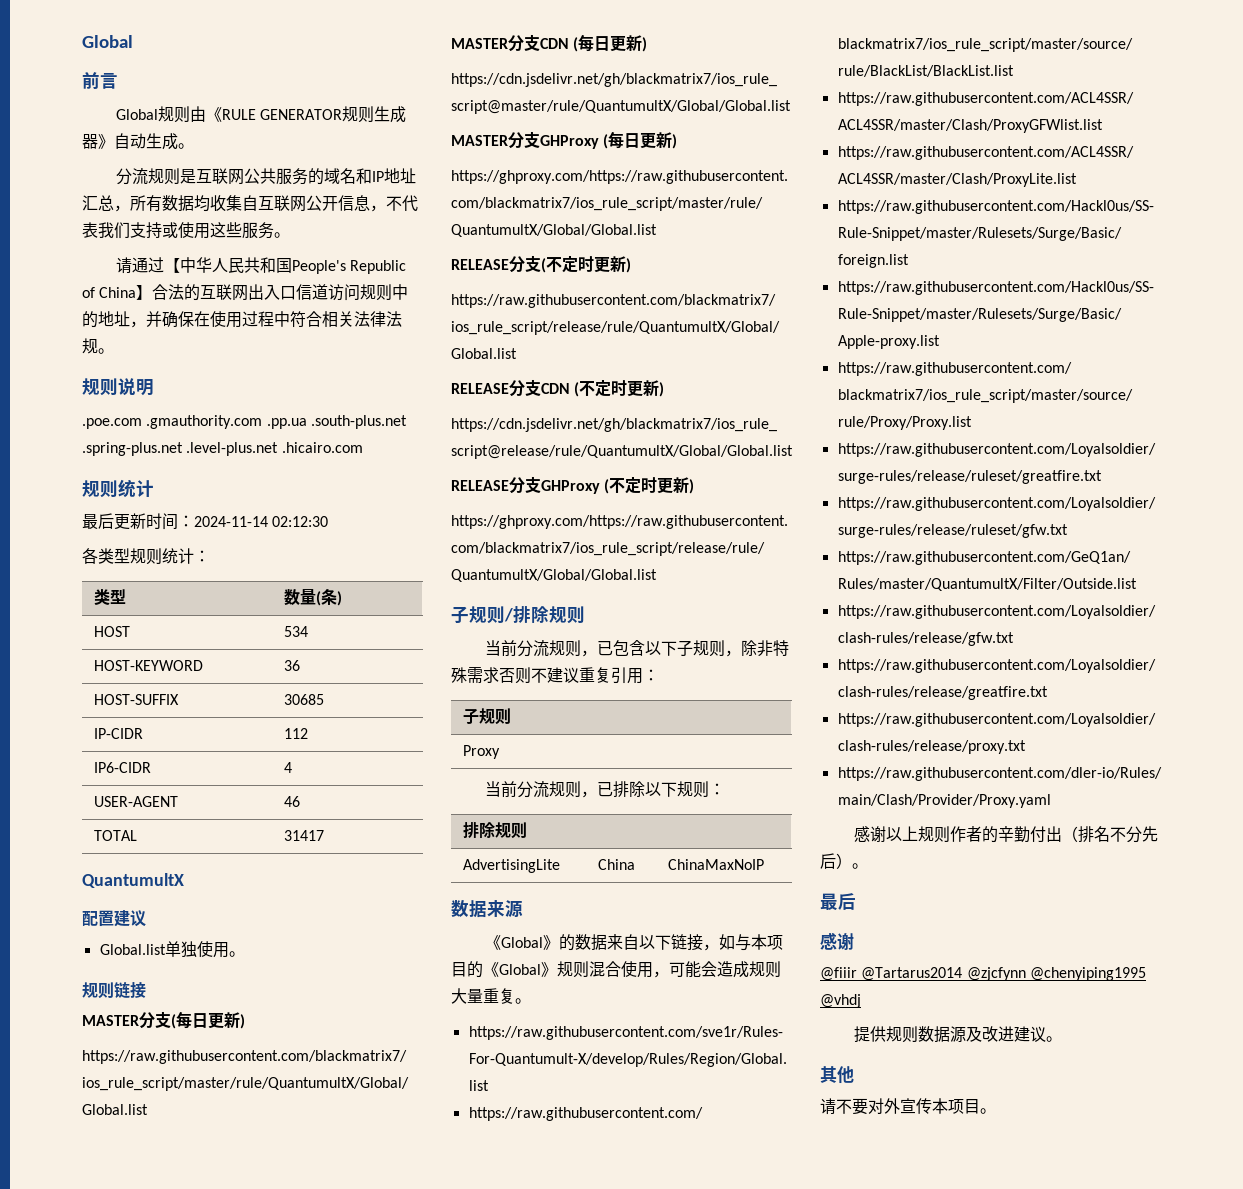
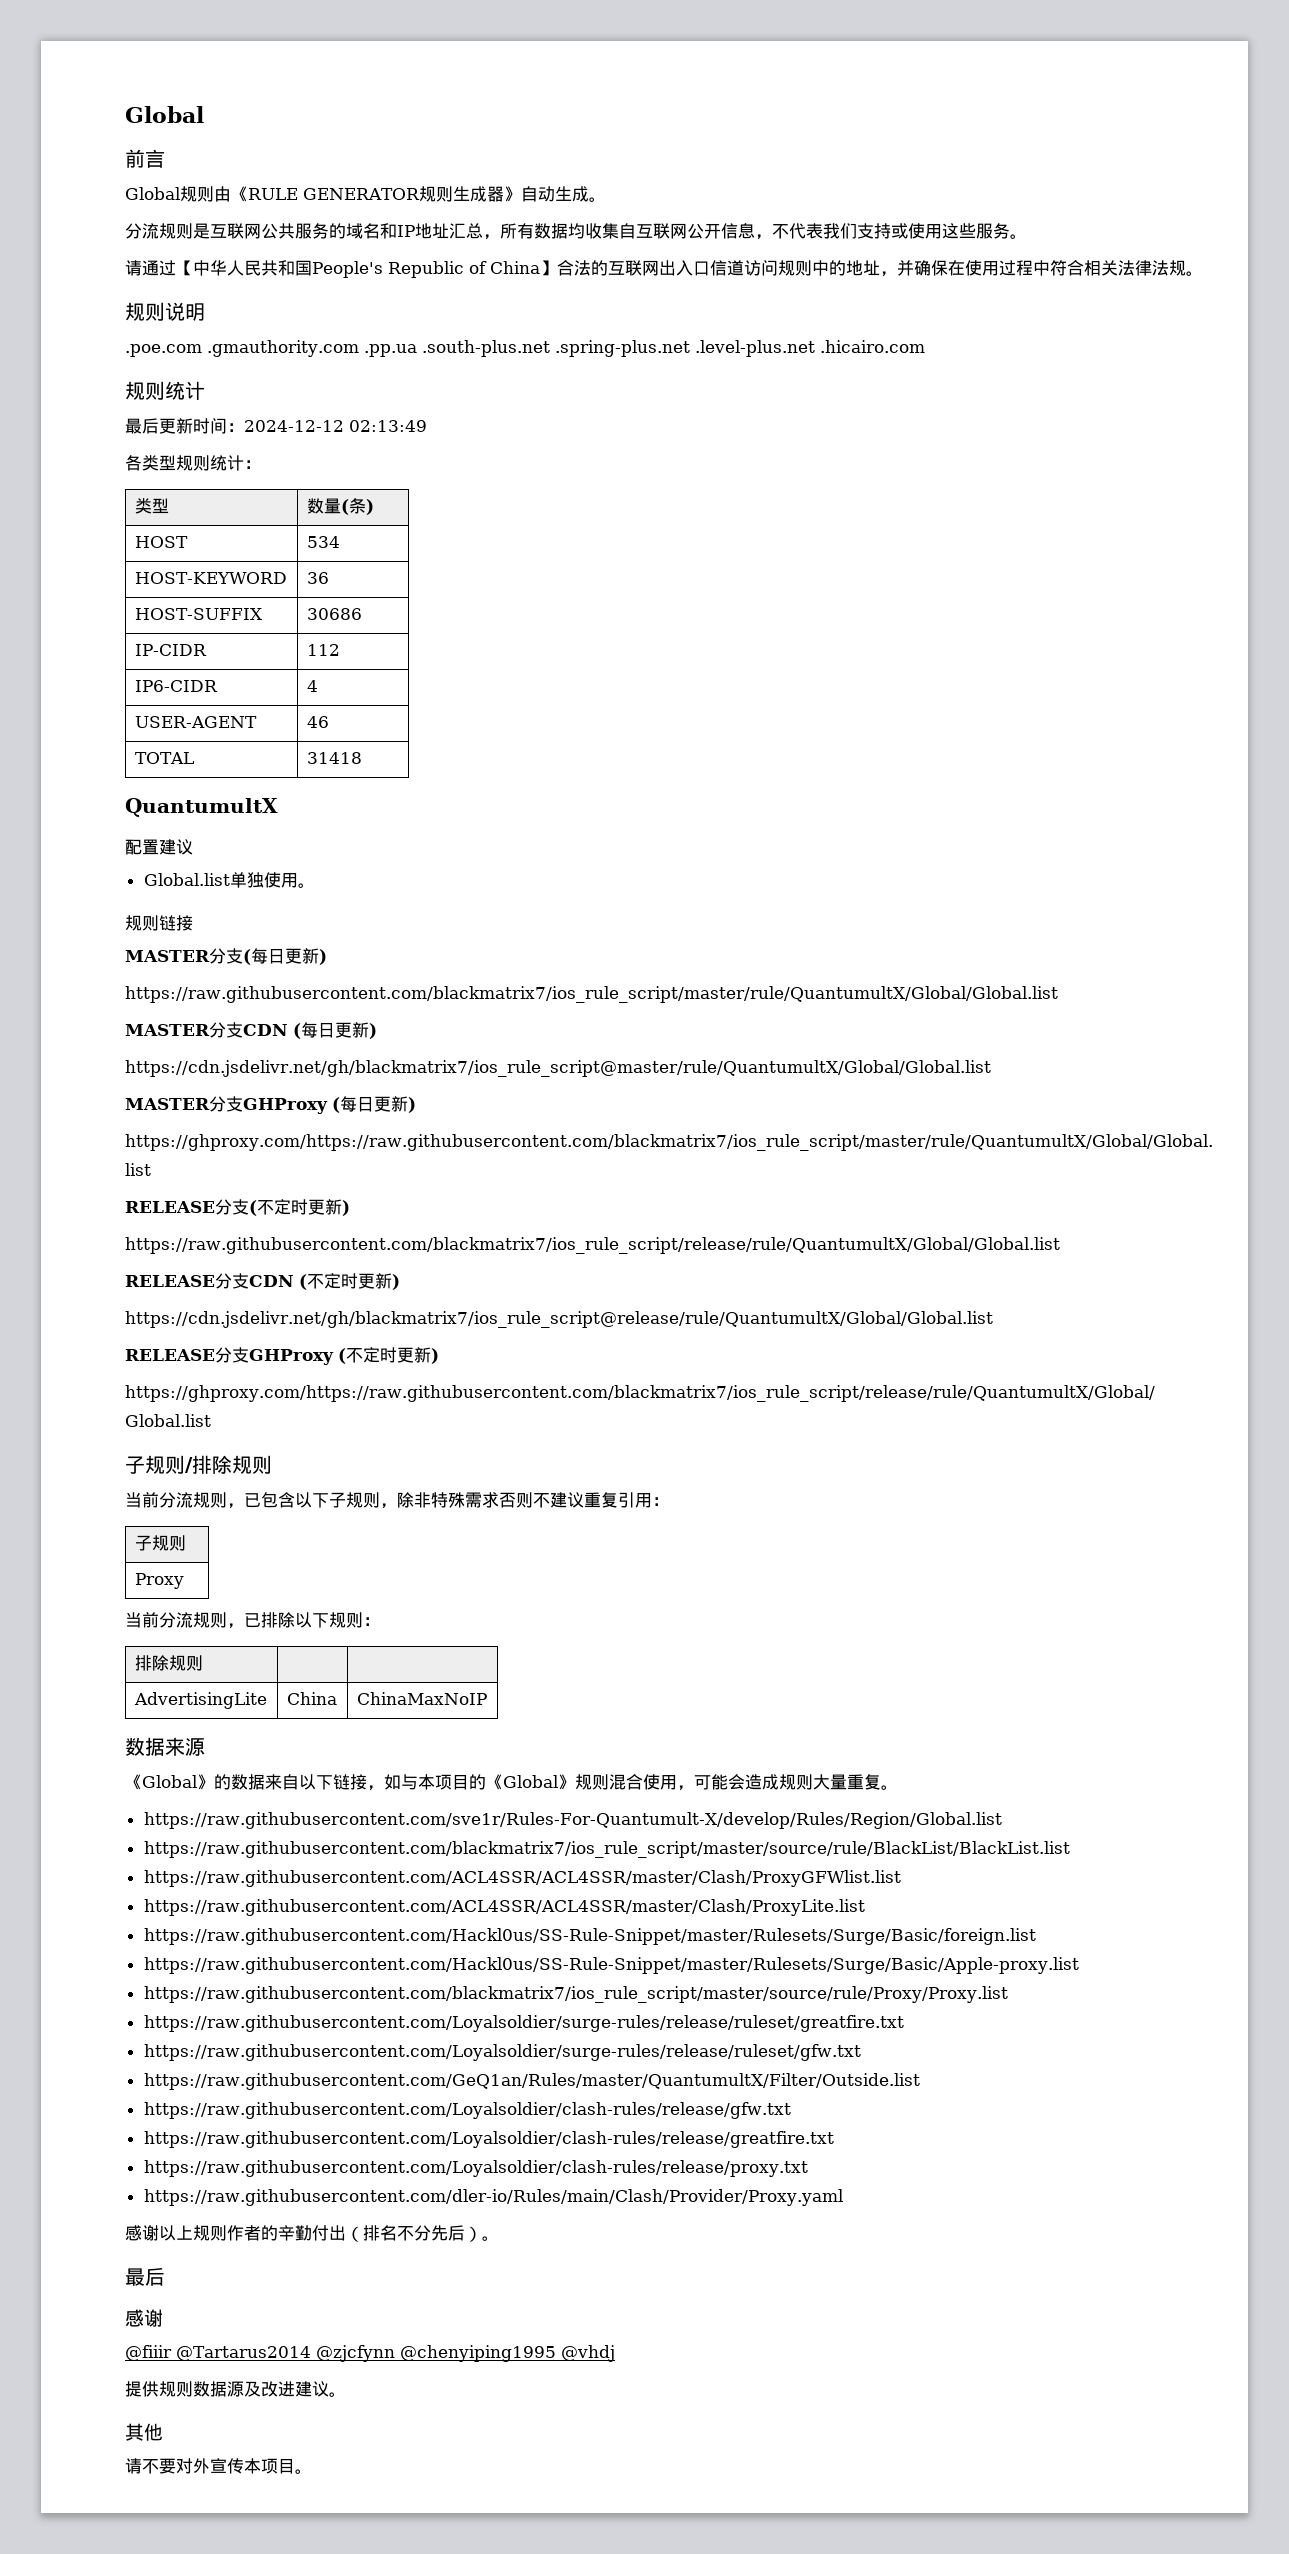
- 最后更新时间：2024-11-14 02:12:30
+ 最后更新时间：2024-12-12 02:13:49
- HOST-SUFFIX | 30685
+ HOST-SUFFIX | 30686
- TOTAL | 31417
+ TOTAL | 31418

